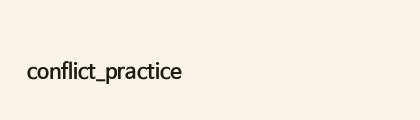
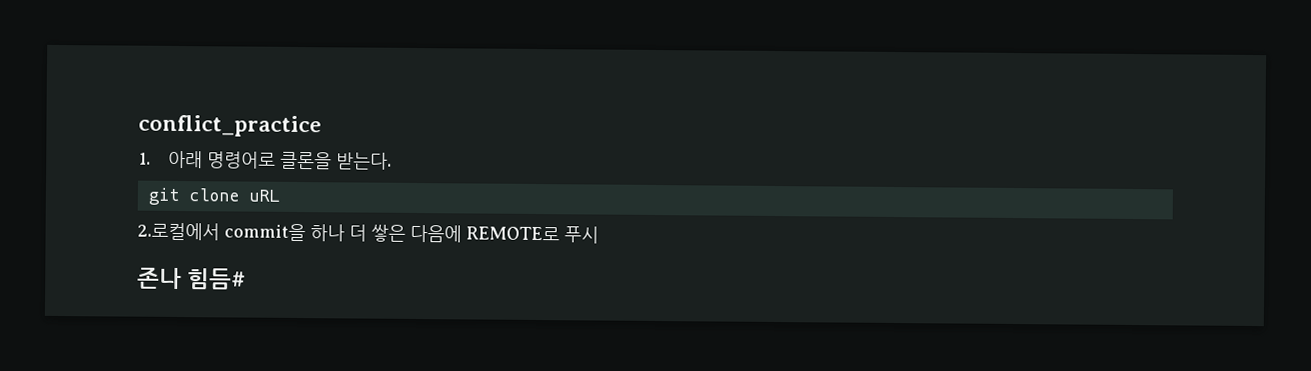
+ 1. 아래 명령어로 클론을 받는다.
+ git clone uRL
+ 2.로컬에서 commit을 하나 더 쌓은 다음에 REMOTE로 푸시
+ 존나 힘듬#

